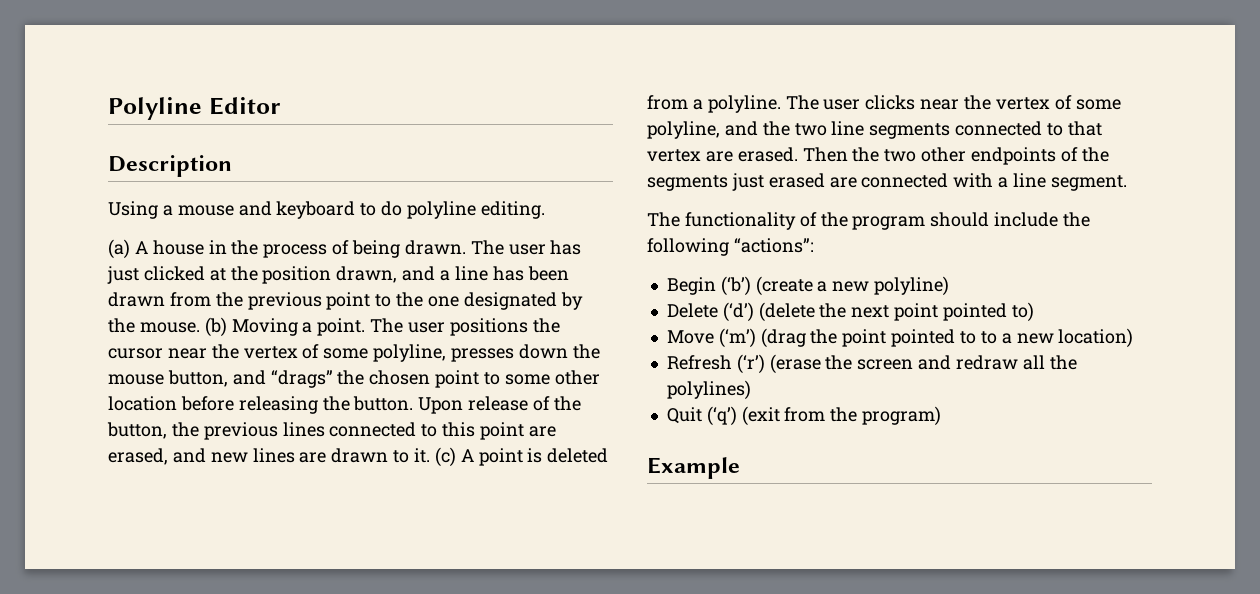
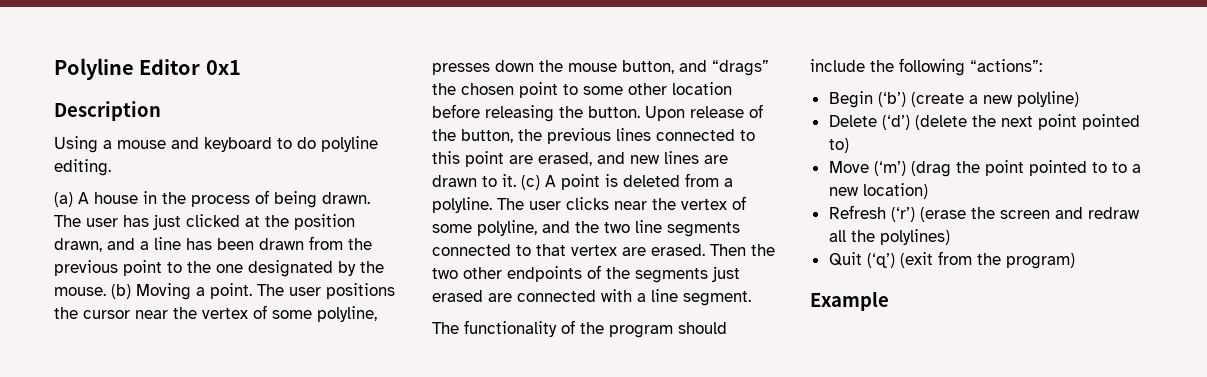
- Polyline Editor
+ Polyline Editor 0x1

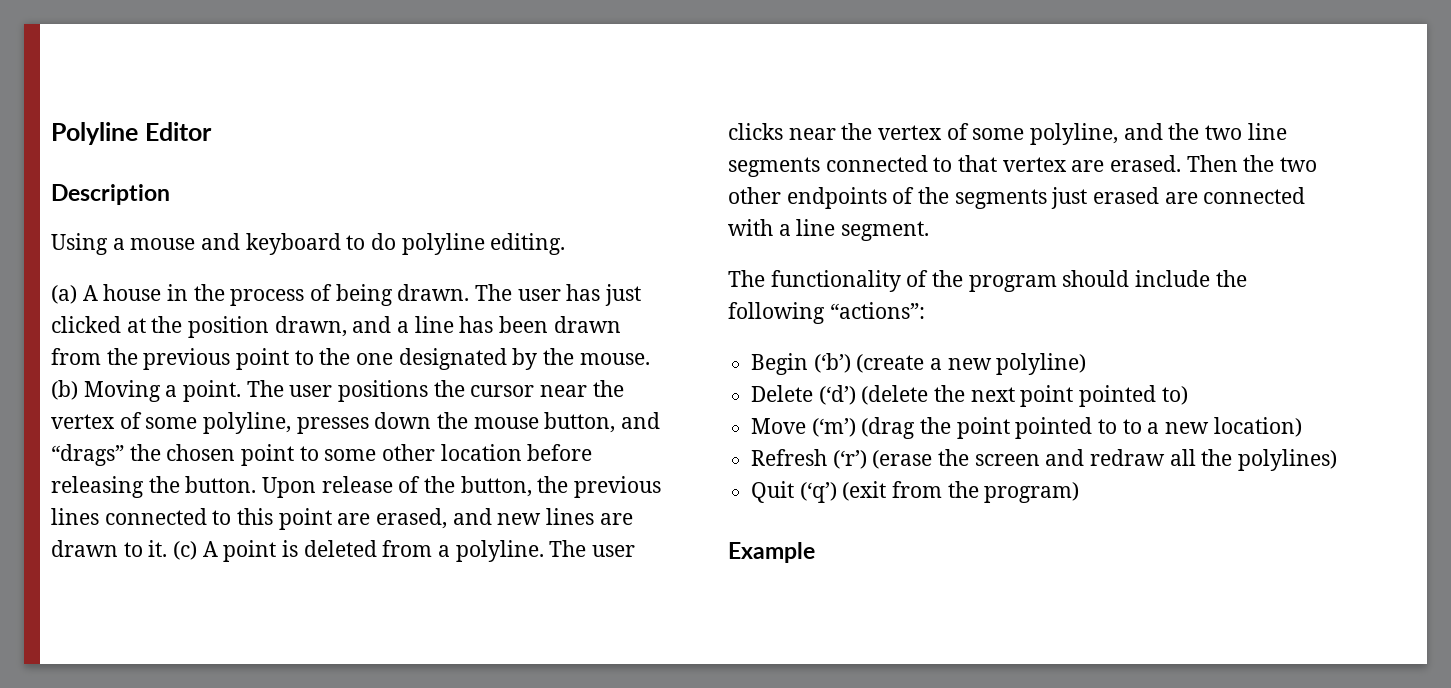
- Polyline Editor 0x1
+ Polyline Editor

